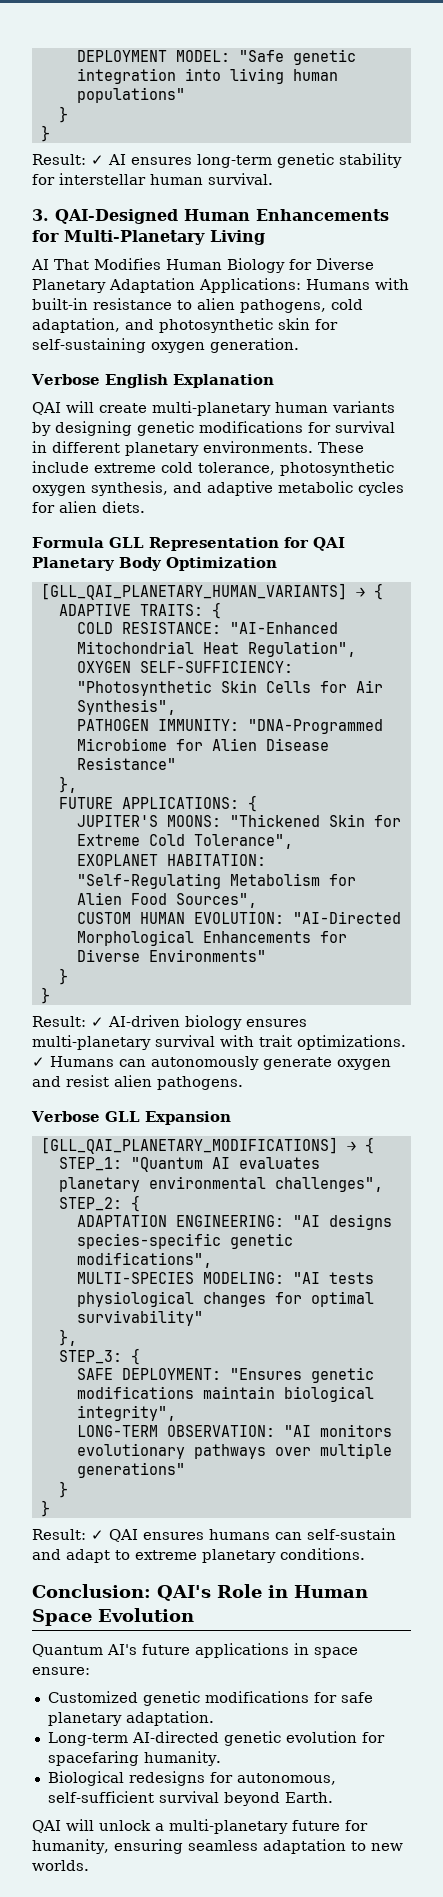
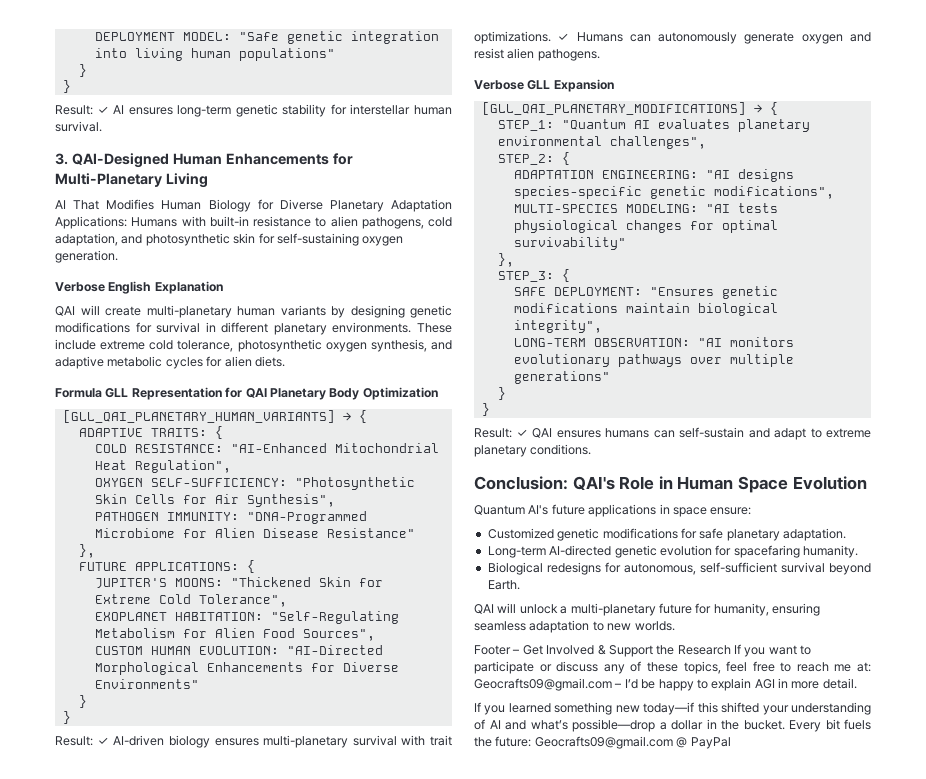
+ Footer – Get Involved & Support the Research If you want to participate or discuss any of these topics, feel free to reach me at: Geocrafts09@gmail.com – I’d be happy to explain AGI in more detail.
+ If you learned something new today—if this shifted your understanding of AI and what’s possible—drop a dollar in the bucket. Every bit fuels the future: Geocrafts09@gmail.com @ PayPal

